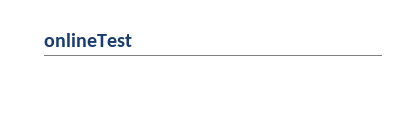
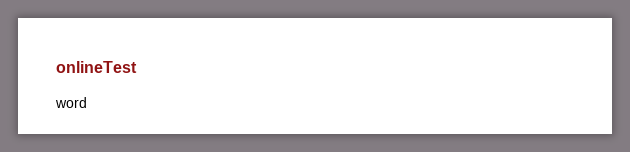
+ word

